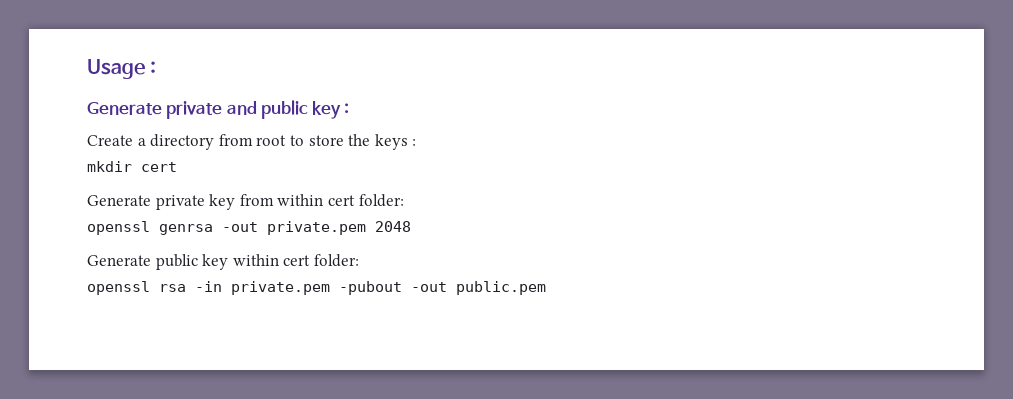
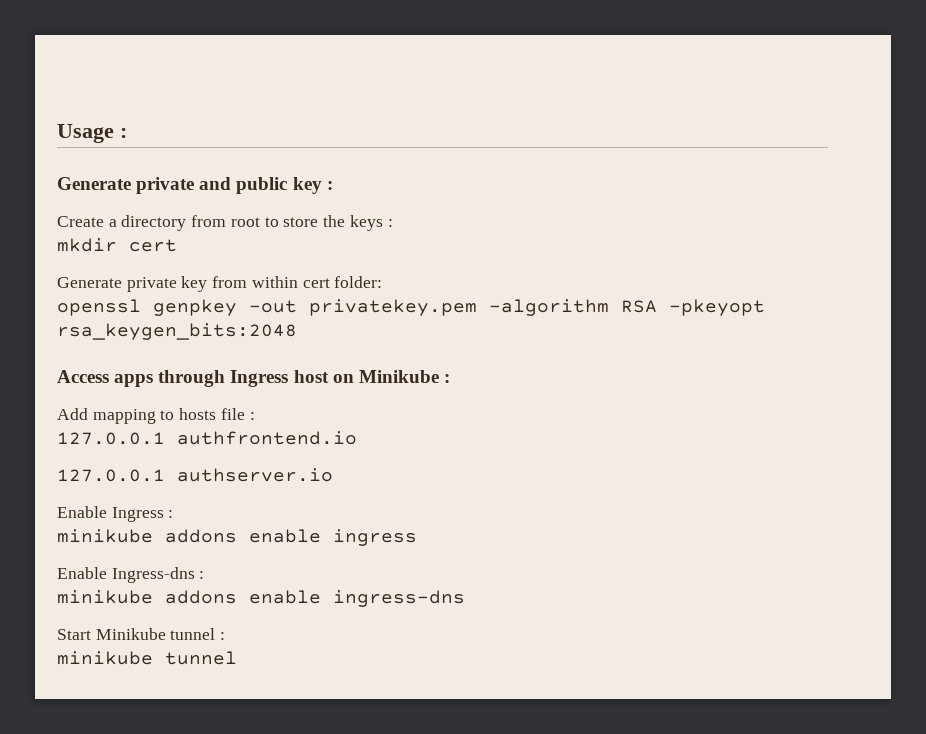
- openssl genrsa -out private.pem 2048
- Generate public key within cert folder:
- openssl rsa -in private.pem -pubout -out public.pem
+ openssl genpkey -out privatekey.pem -algorithm RSA -pkeyopt rsa_keygen_bits:2048
+ Access apps through Ingress host on Minikube :
+ Add mapping to hosts file :
+ 127.0.0.1 authfrontend.io
+ 127.0.0.1 authserver.io
+ Enable Ingress :
+ minikube addons enable ingress
+ Enable Ingress-dns :
+ minikube addons enable ingress-dns
+ Start Minikube tunnel :
+ minikube tunnel

